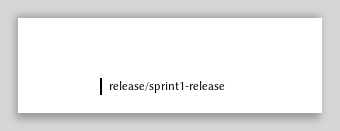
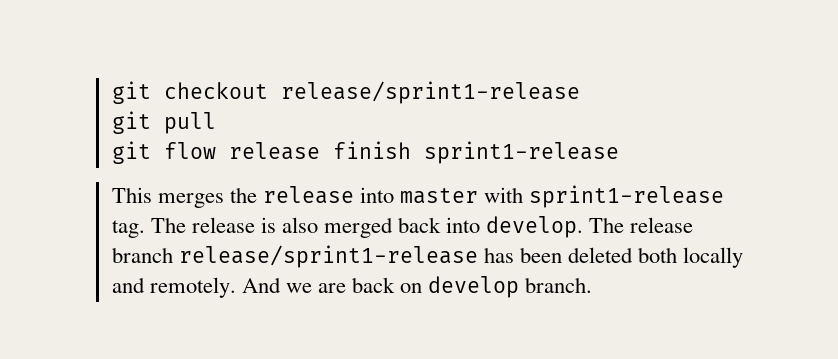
- release/sprint1-release
+ git checkout release/sprint1-release
+ git pull
+ git flow release finish sprint1-release
+ This merges the release into master with sprint1-release tag. The release is also merged back into develop. The release branch release/sprint1-release has been deleted both locally and remotely. And we are back on develop branch.

